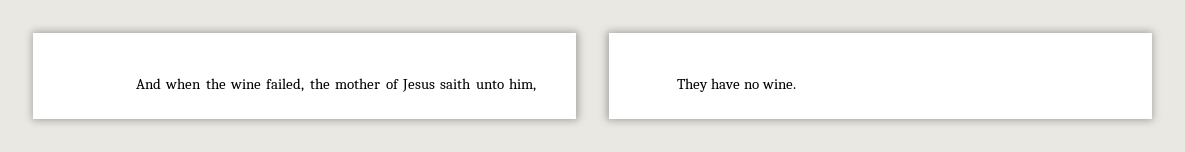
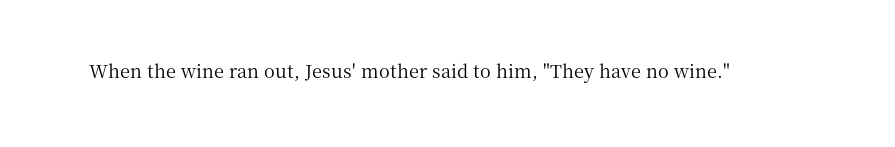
- And when the wine failed, the mother of Jesus saith unto him, They have no wine.
+ When the wine ran out, Jesus' mother said to him, "They have no wine."

